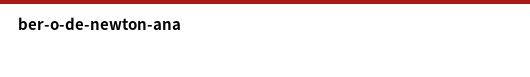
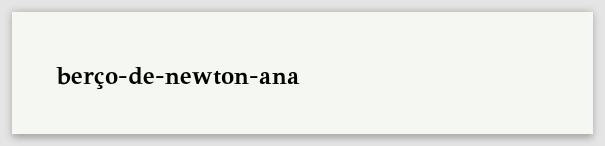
- ber-o-de-newton-ana
+ berço-de-newton-ana

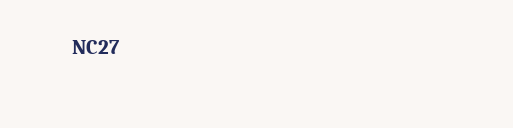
- berço-de-newton-ana
+ NC27

